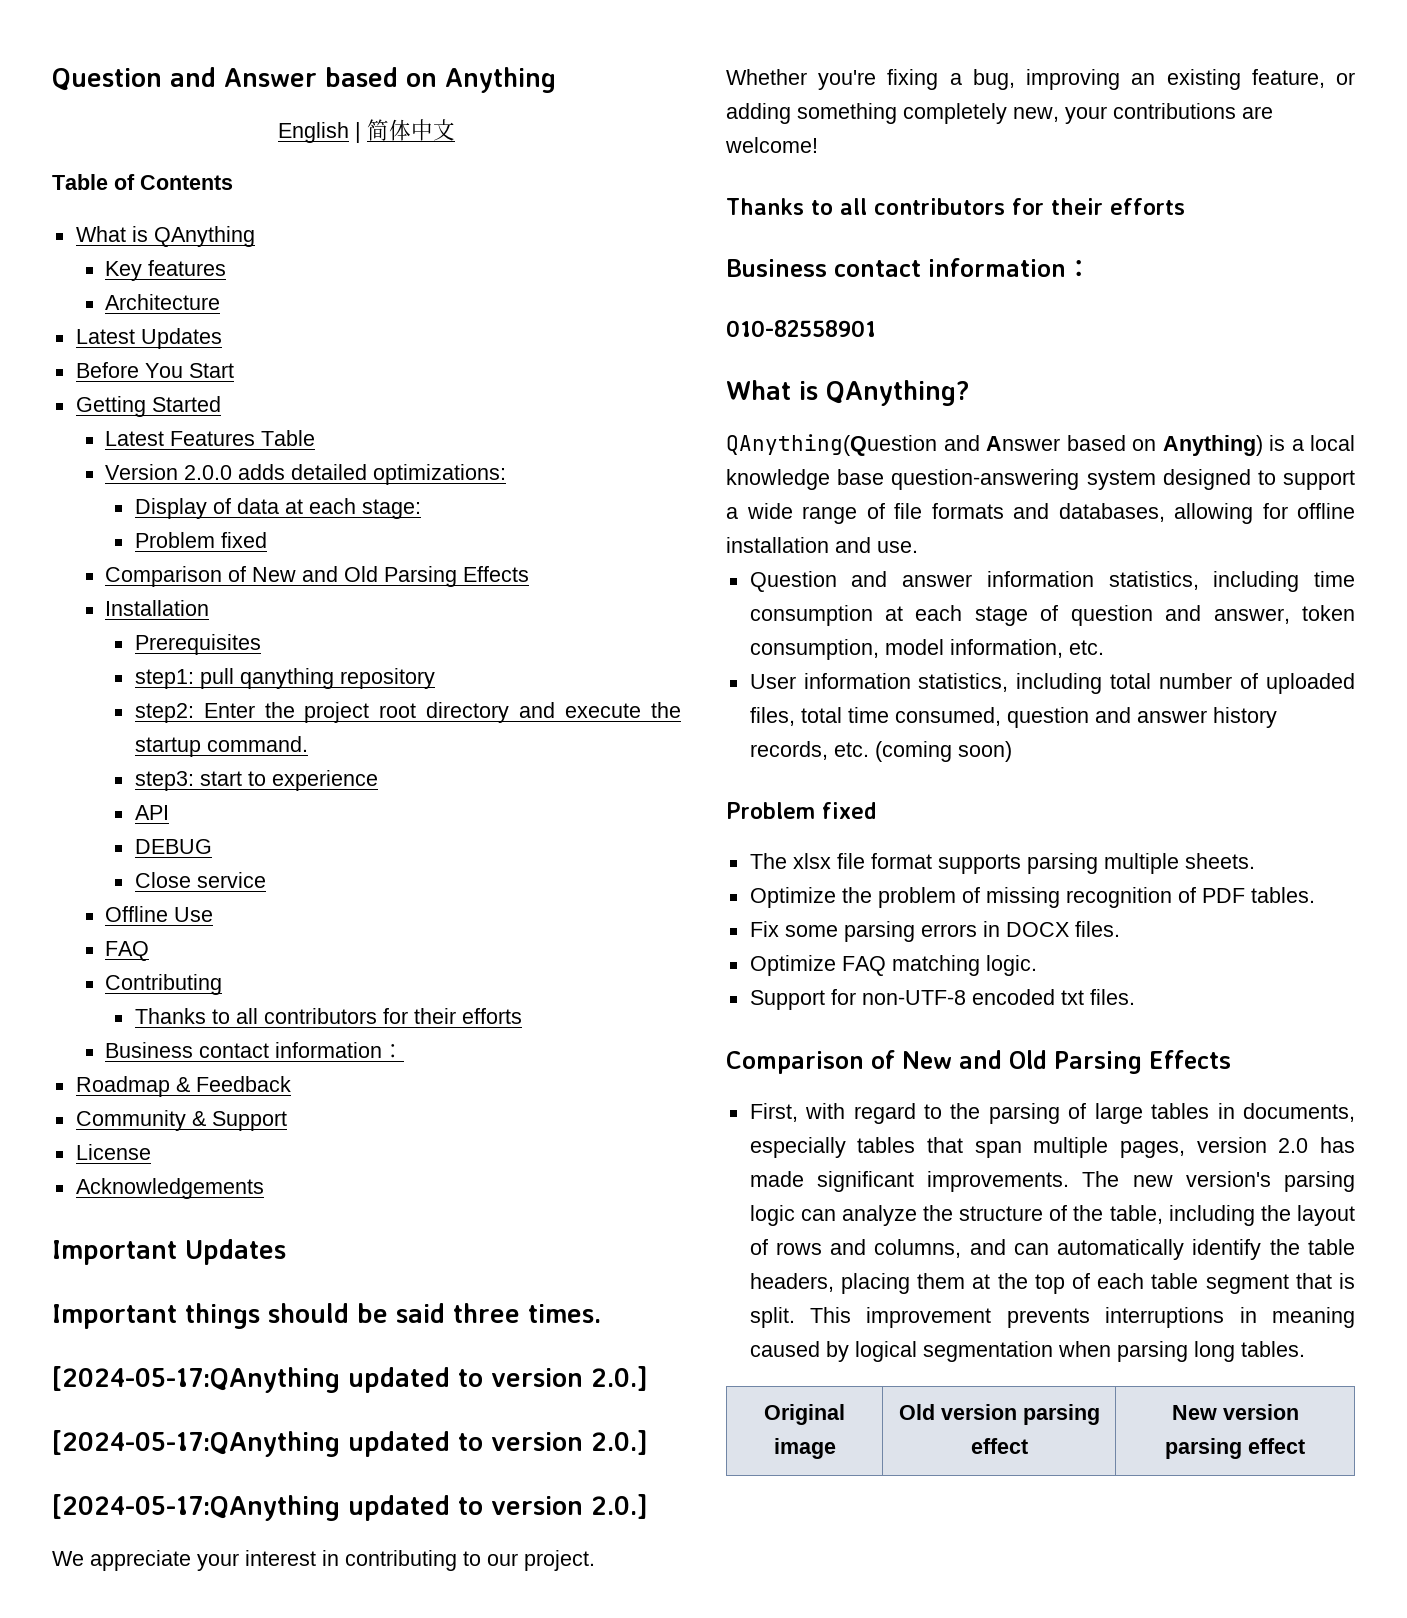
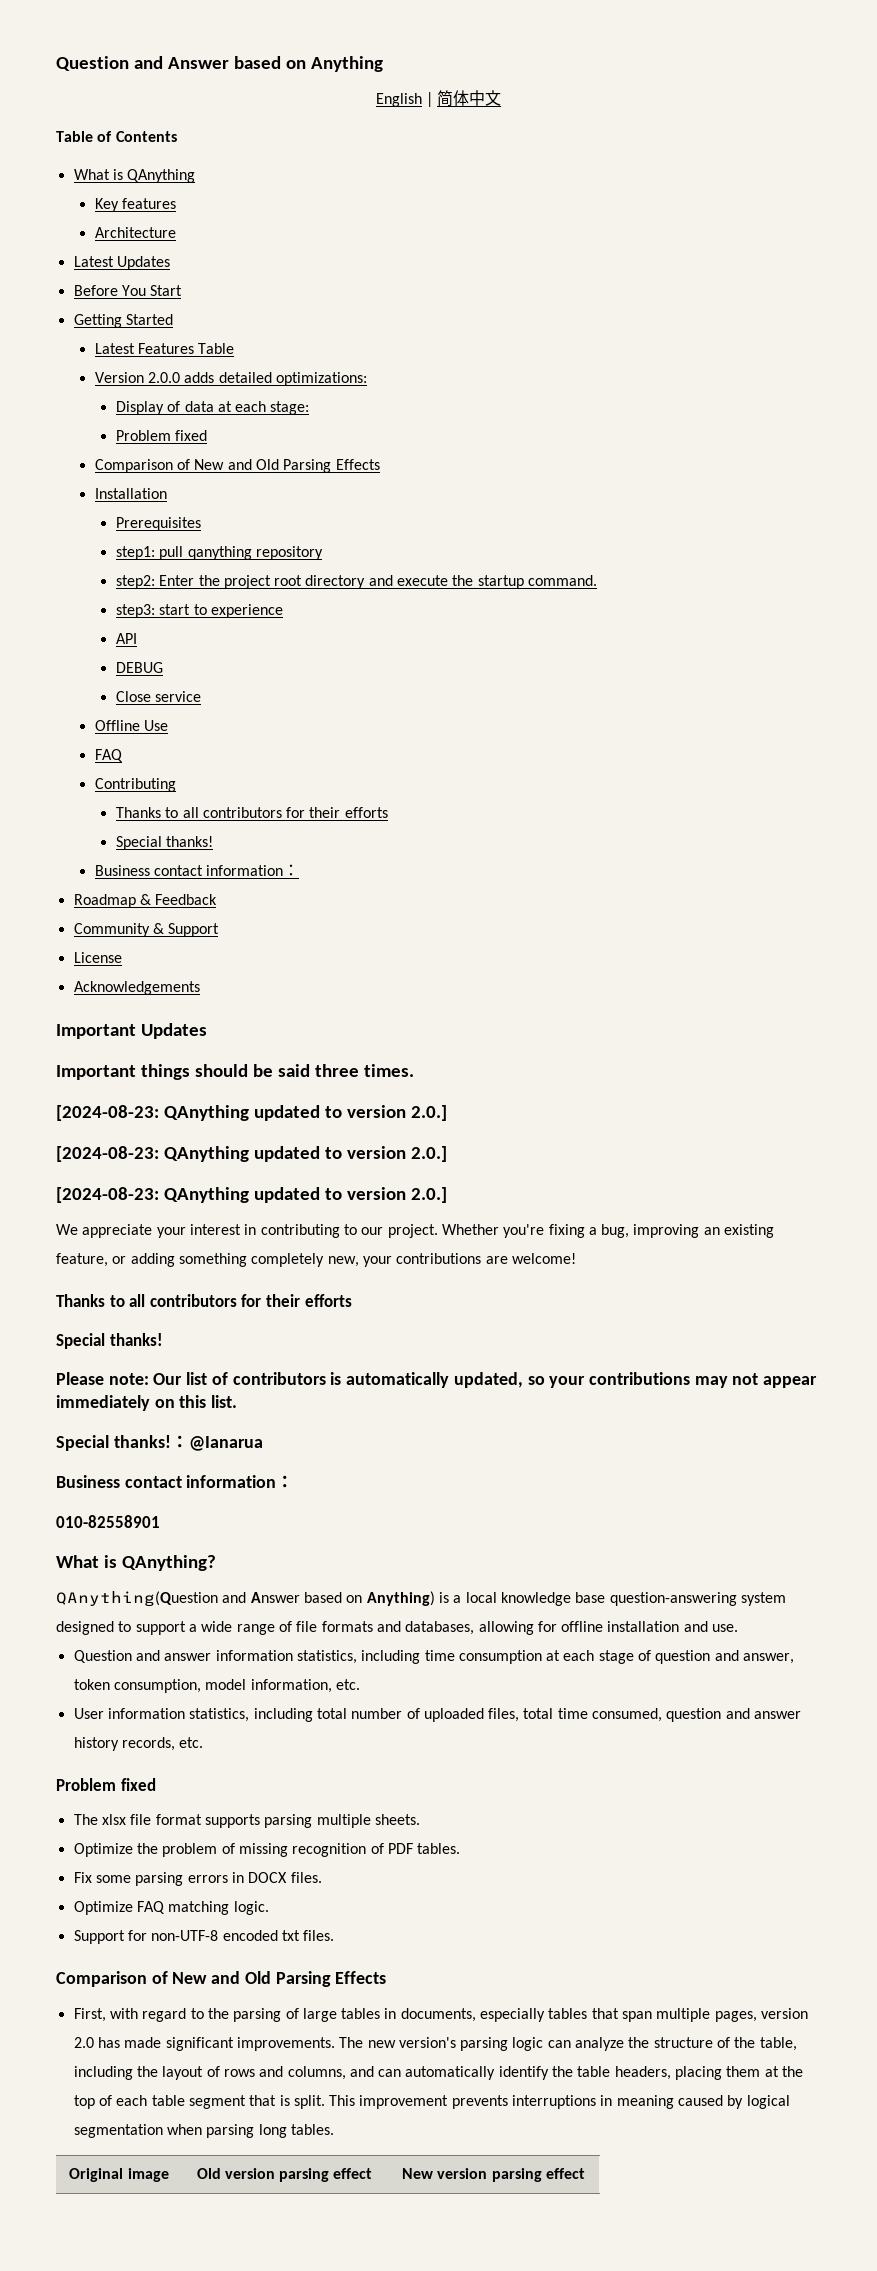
  Contributing
  Thanks to all contributors for their efforts
+ Special thanks!
  Important things should be said three times.
- [2024-05-17:QAnything updated to version 2.0.]
- [2024-05-17:QAnything updated to version 2.0.]
- [2024-05-17:QAnything updated to version 2.0.]
+ [2024-08-23: QAnything updated to version 2.0.]
+ [2024-08-23: QAnything updated to version 2.0.]
+ [2024-08-23: QAnything updated to version 2.0.]
  Whether you're fixing a bug, improving an existing feature, or adding something completely new, your contributions are welcome!
  Thanks to all contributors for their efforts
+ Special thanks!
+ Please note: Our list of contributors is automatically updated, so your contributions may not appear immediately on this list.
+ Special thanks!：@Ianarua
- User information statistics, including total number of uploaded files, total time consumed, question and answer history records, etc. (coming soon)
+ User information statistics, including total number of uploaded files, total time consumed, question and answer history records, etc.

